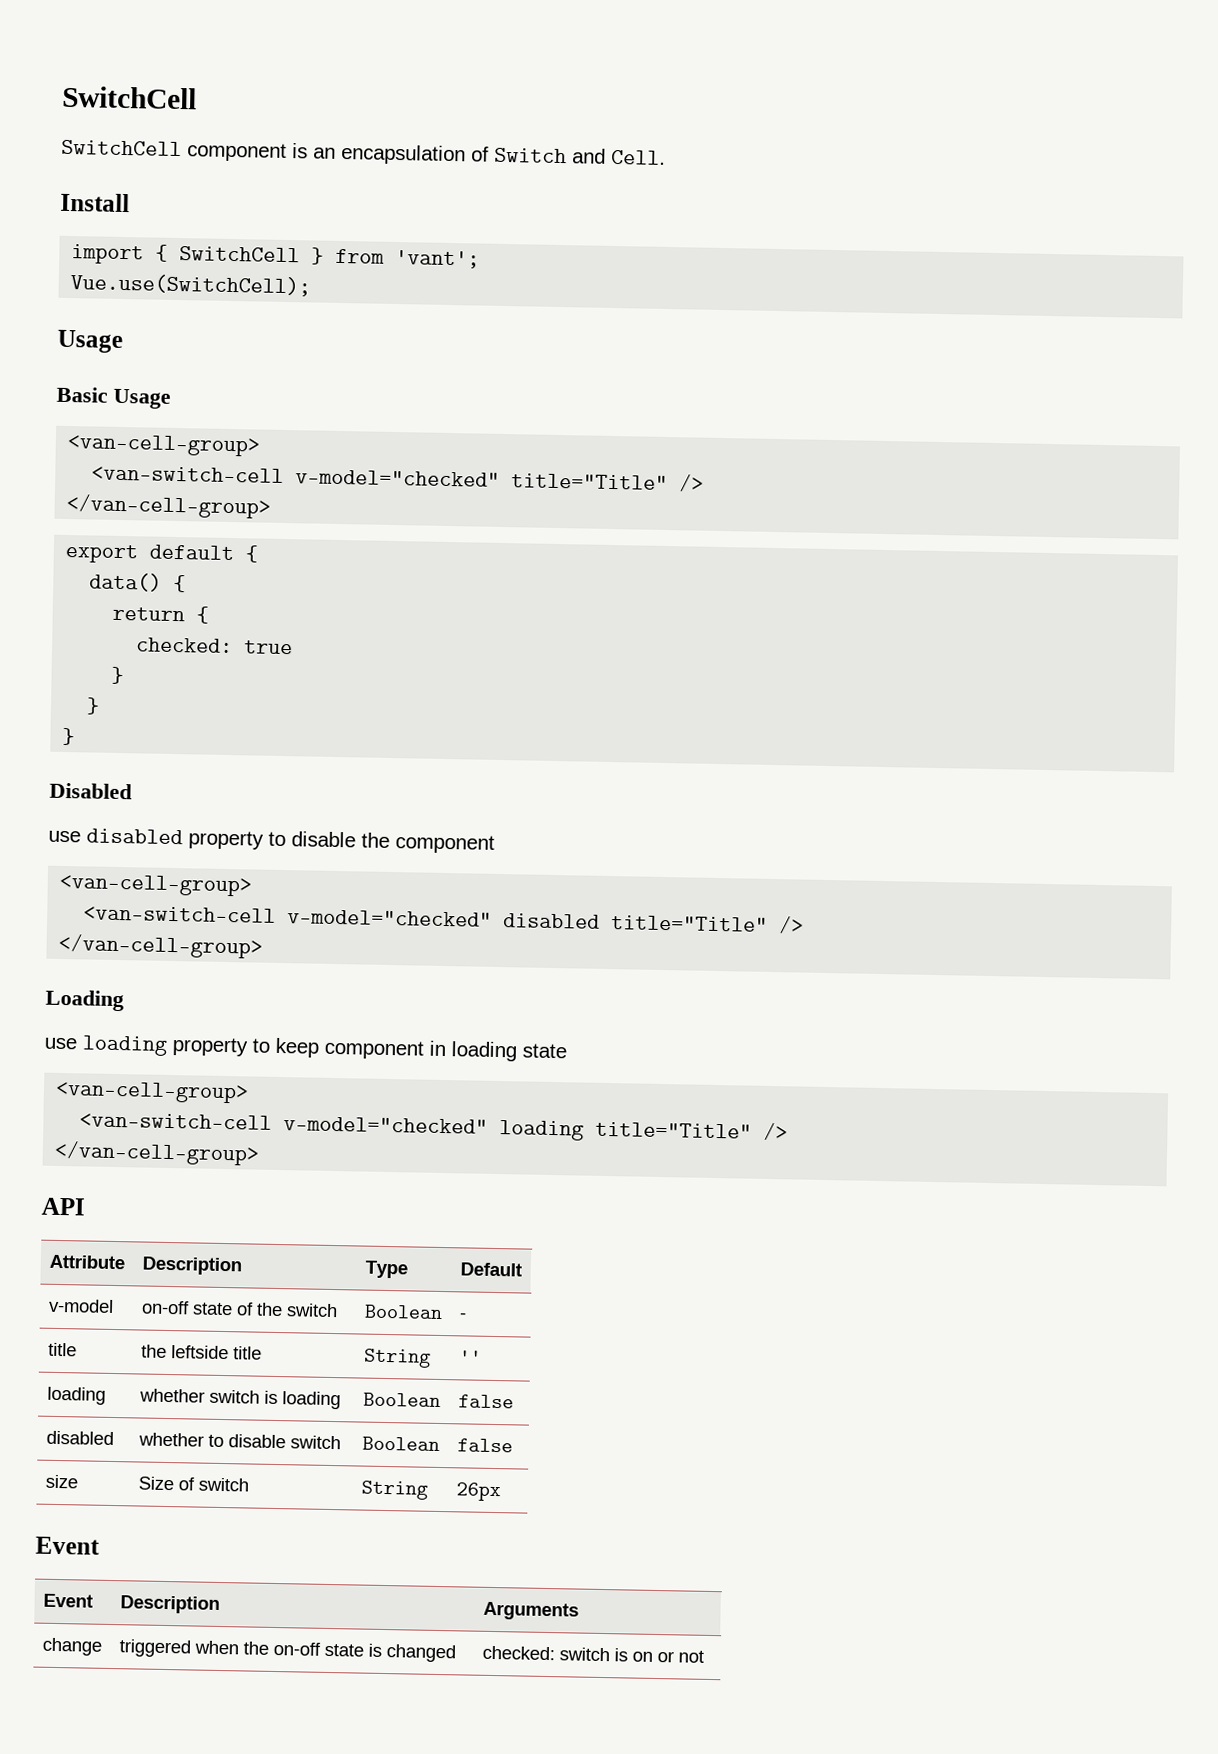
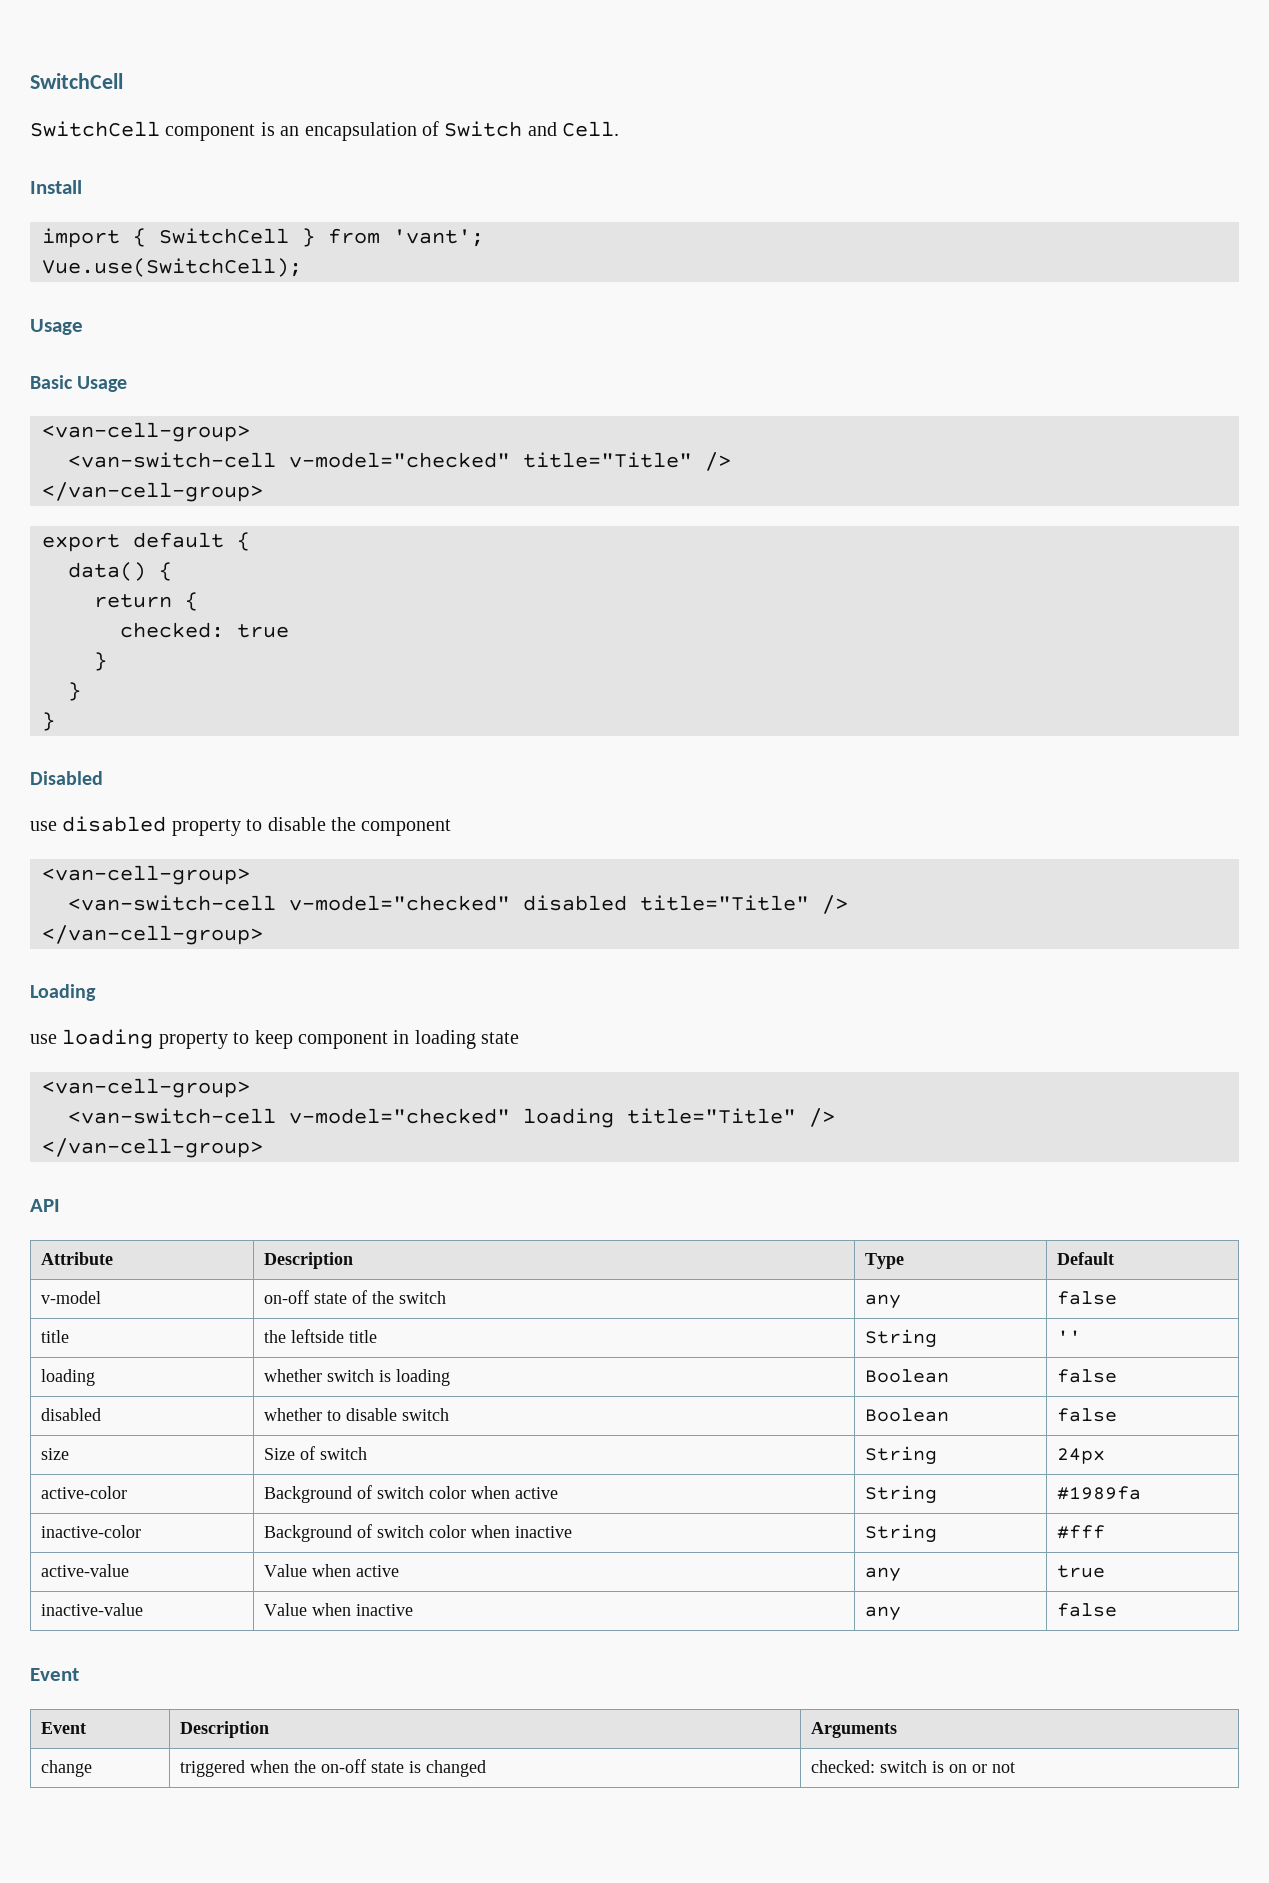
- v-model | on-off state of the switch | Boolean | -
+ v-model | on-off state of the switch | any | false
- size | Size of switch | String | 26px
+ size | Size of switch | String | 24px
+ active-color | Background of switch color when active | String | #1989fa
+ inactive-color | Background of switch color when inactive | String | #fff
+ active-value | Value when active | any | true
+ inactive-value | Value when inactive | any | false

